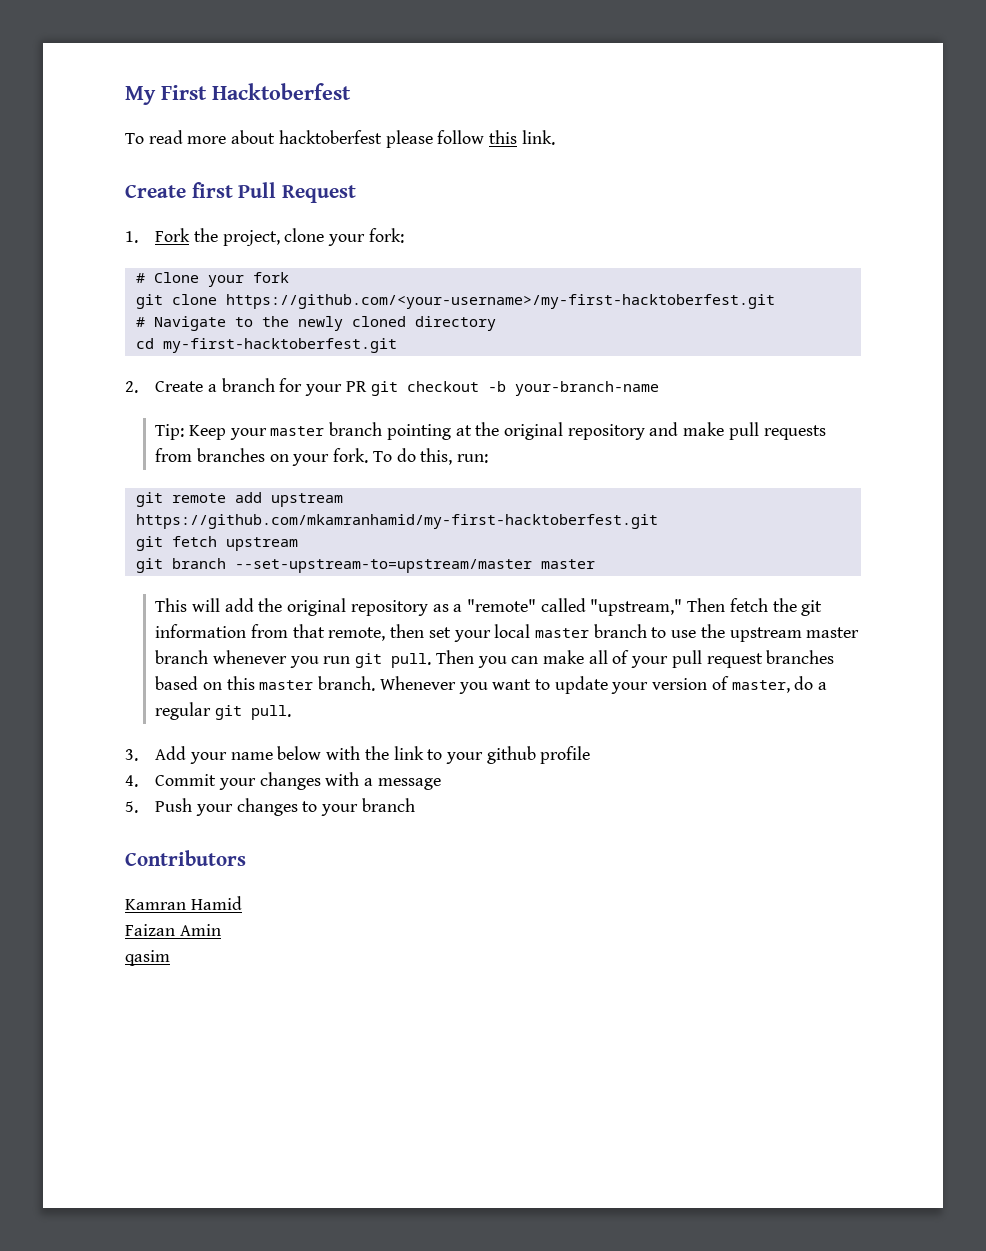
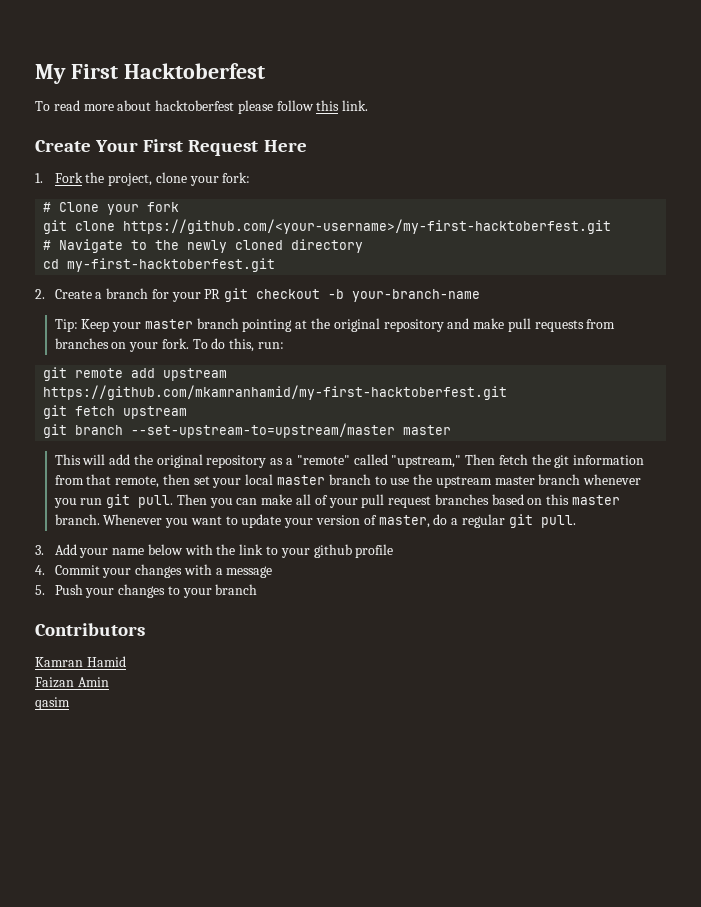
- Create first Pull Request
+ Create Your First Request Here

